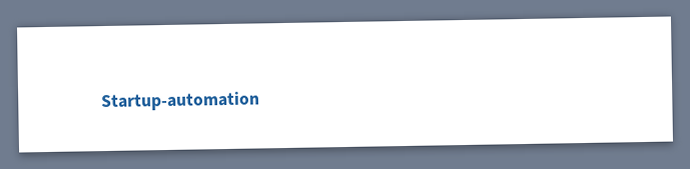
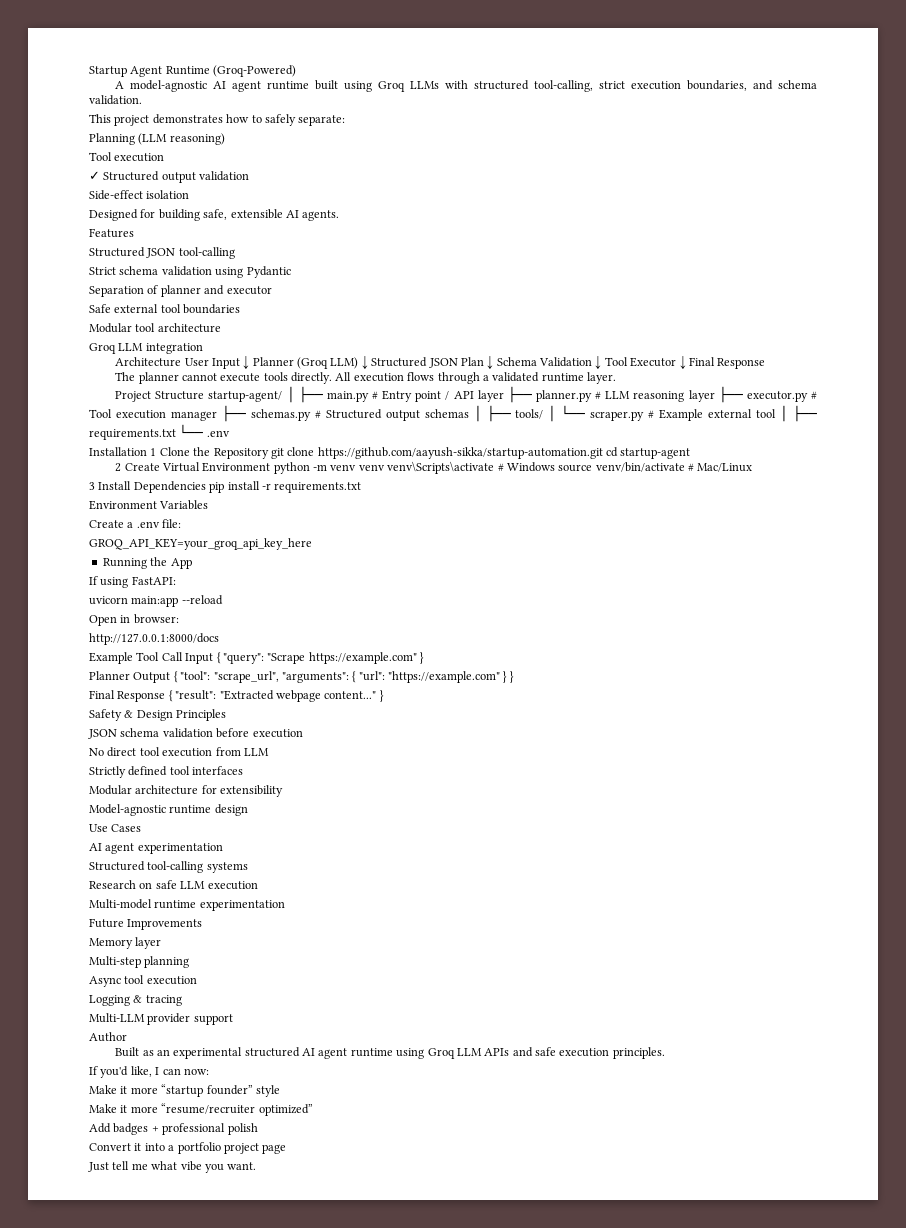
- Startup-automation
+ Startup Agent Runtime (Groq-Powered)
+ A model-agnostic AI agent runtime built using Groq LLMs with structured tool-calling, strict execution boundaries, and schema validation.
+ This project demonstrates how to safely separate:
+ Planning (LLM reasoning)
+ Tool execution
+ ✓ Structured output validation
+ Side-effect isolation
+ Designed for building safe, extensible AI agents.
+ Features
+ Structured JSON tool-calling
+ Strict schema validation using Pydantic
+ Separation of planner and executor
+ Safe external tool boundaries
+ Modular tool architecture
+ Groq LLM integration
+ Architecture User Input ↓ Planner (Groq LLM) ↓ Structured JSON Plan ↓ Schema Validation ↓ Tool Executor ↓ Final Response
+ The planner cannot execute tools directly. All execution flows through a validated runtime layer.
+ Project Structure startup-agent/ │ ├── main.py # Entry point / API layer ├── planner.py # LLM reasoning layer ├── executor.py # Tool execution manager ├── schemas.py # Structured output schemas │ ├── tools/ │ └── scraper.py # Example external tool │ ├── requirements.txt └── .env
+ Installation 1 Clone the Repository git clone https://github.com/aayush-sikka/startup-automation.git cd startup-agent
+ 2 Create Virtual Environment python -m venv venv venv\Scripts\activate # Windows source venv/bin/activate # Mac/Linux
+ 3 Install Dependencies pip install -r requirements.txt
+ Environment Variables
+ Create a .env file:
+ GROQ_API_KEY=your_groq_api_key_here
+ Running the App
+ If using FastAPI:
+ uvicorn main:app --reload
+ Open in browser:
+ http://127.0.0.1:8000/docs
+ Example Tool Call Input { "query": "Scrape https://example.com" }
+ Planner Output { "tool": "scrape_url", "arguments": { "url": "https://example.com" } }
+ Final Response { "result": "Extracted webpage content..." }
+ Safety & Design Principles
+ JSON schema validation before execution
+ No direct tool execution from LLM
+ Strictly defined tool interfaces
+ Modular architecture for extensibility
+ Model-agnostic runtime design
+ Use Cases
+ AI agent experimentation
+ Structured tool-calling systems
+ Research on safe LLM execution
+ Multi-model runtime experimentation
+ Future Improvements
+ Memory layer
+ Multi-step planning
+ Async tool execution
+ Logging & tracing
+ Multi-LLM provider support
+ Author
+ Built as an experimental structured AI agent runtime using Groq LLM APIs and safe execution principles.
+ If you'd like, I can now:
+ Make it more “startup founder” style
+ Make it more “resume/recruiter optimized”
+ Add badges + professional polish
+ Convert it into a portfolio project page
+ Just tell me what vibe you want.

